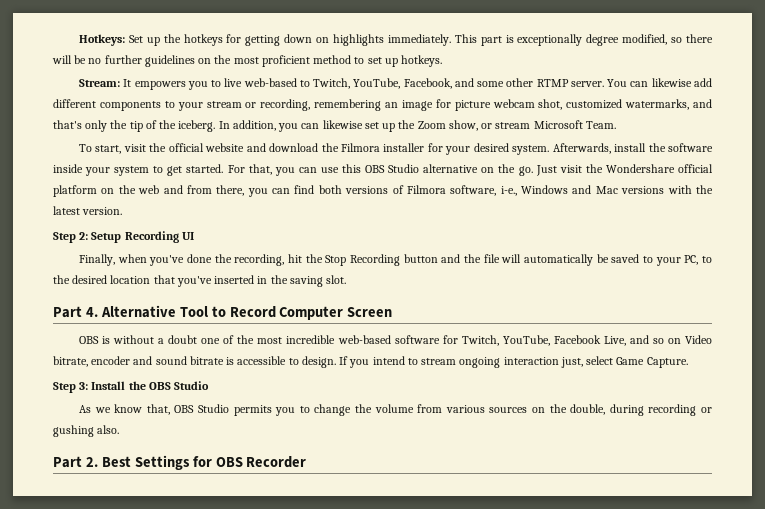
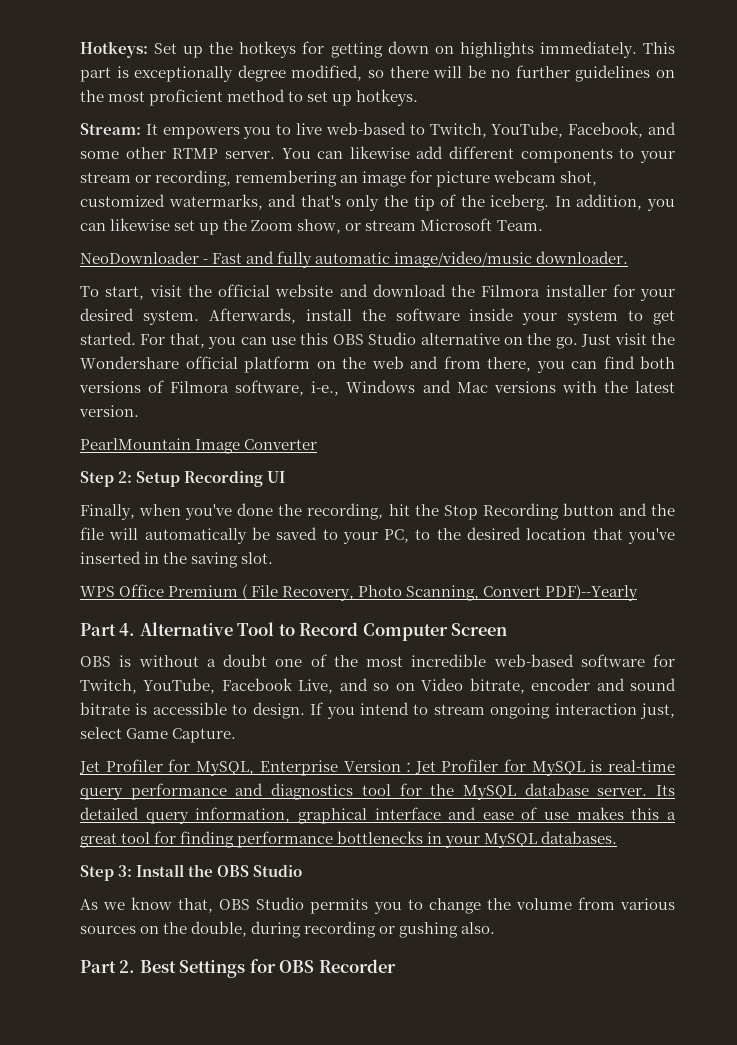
+ NeoDownloader - Fast and fully automatic image/video/music downloader.
+ PearlMountain Image Converter
+ WPS Office Premium ( File Recovery, Photo Scanning, Convert PDF)--Yearly
+ Jet Profiler for MySQL, Enterprise Version：Jet Profiler for MySQL is real-time query performance and diagnostics tool for the MySQL database server. Its detailed query information, graphical interface and ease of use makes this a great tool for finding performance bottlenecks in your MySQL databases.

